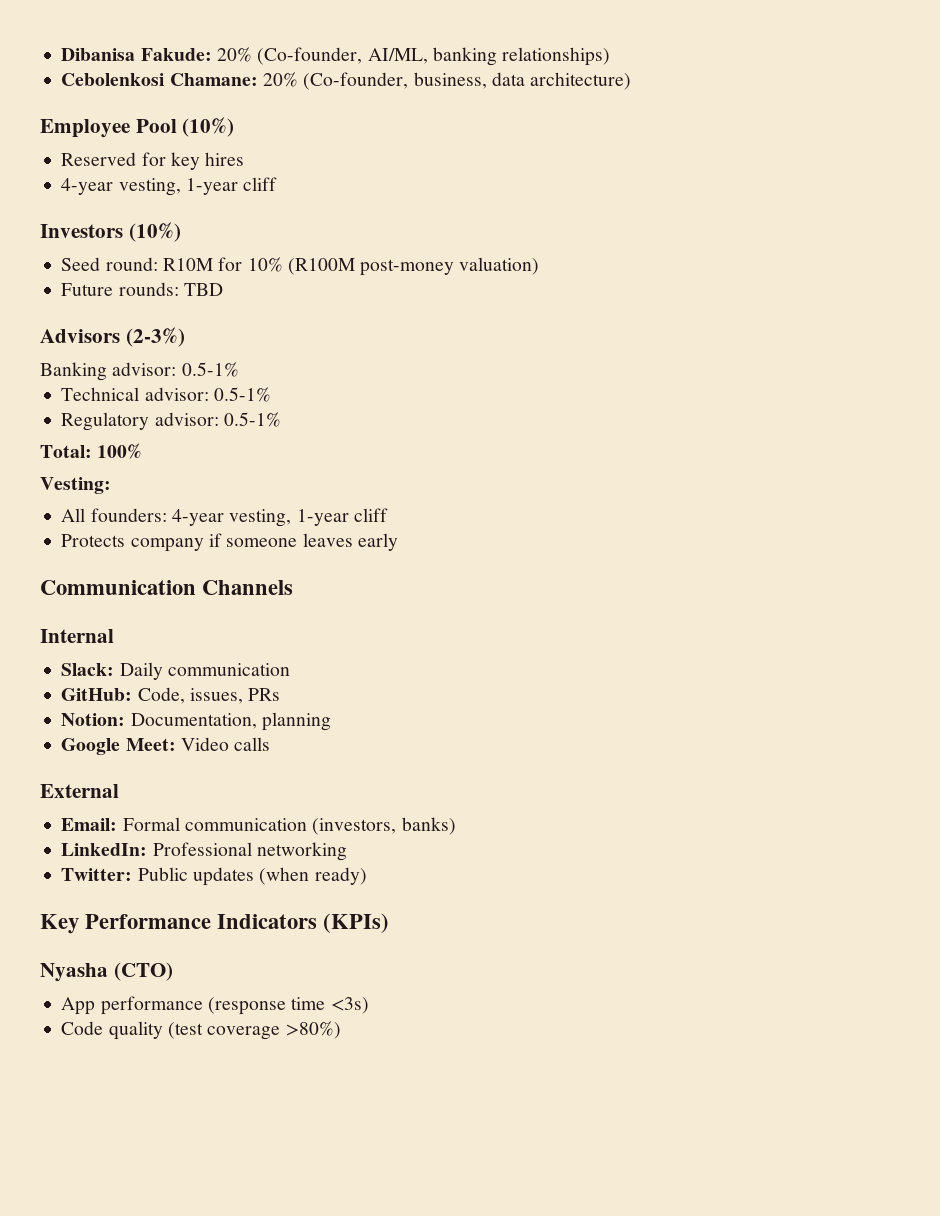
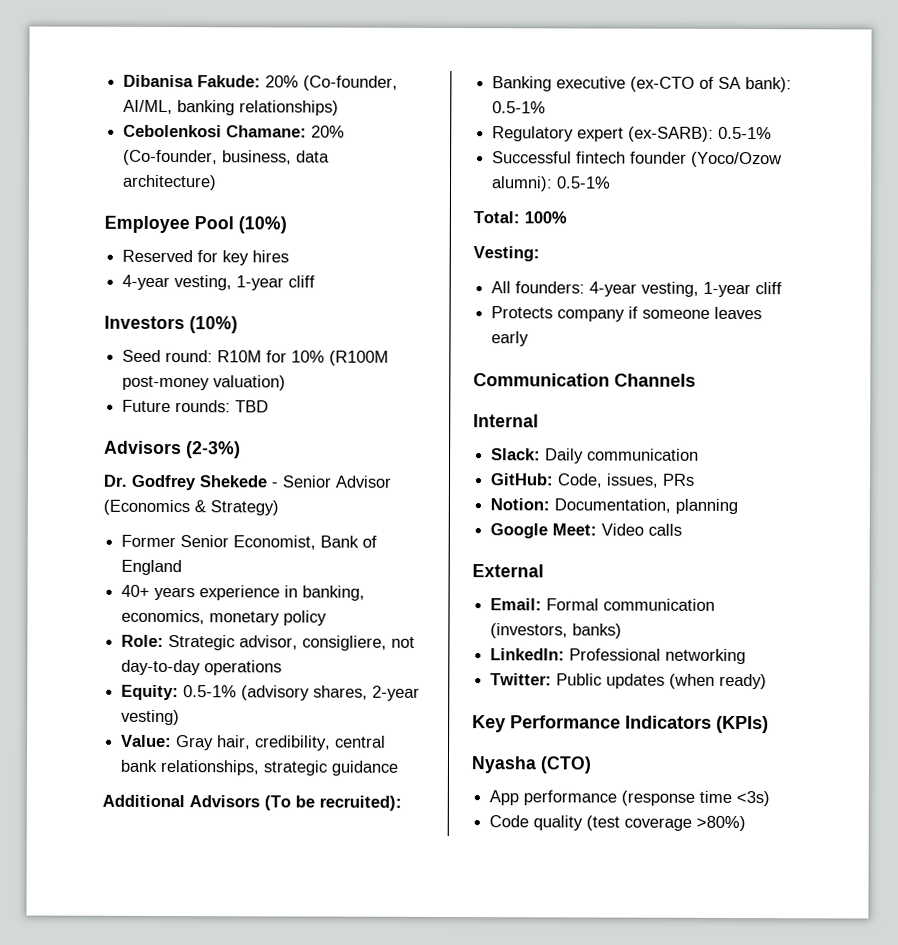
- Banking advisor: 0.5-1%
- Technical advisor: 0.5-1%
- Regulatory advisor: 0.5-1%
+ Dr. Godfrey Shekede - Senior Advisor (Economics & Strategy)
+ Former Senior Economist, Bank of England
+ 40+ years experience in banking, economics, monetary policy
+ Role: Strategic advisor, consigliere, not day-to-day operations
+ Equity: 0.5-1% (advisory shares, 2-year vesting)
+ Value: Gray hair, credibility, central bank relationships, strategic guidance
+ Additional Advisors (To be recruited):
+ Banking executive (ex-CTO of SA bank): 0.5-1%
+ Regulatory expert (ex-SARB): 0.5-1%
+ Successful fintech founder (Yoco/Ozow alumni): 0.5-1%

